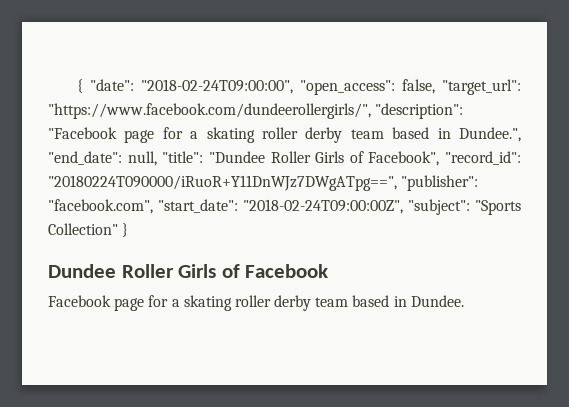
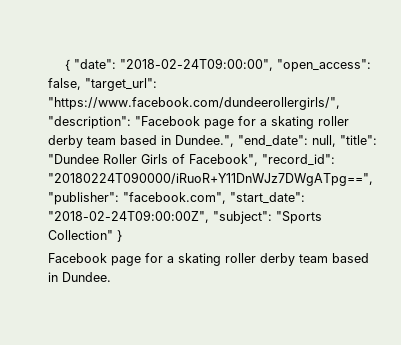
- Dundee Roller Girls of Facebook

